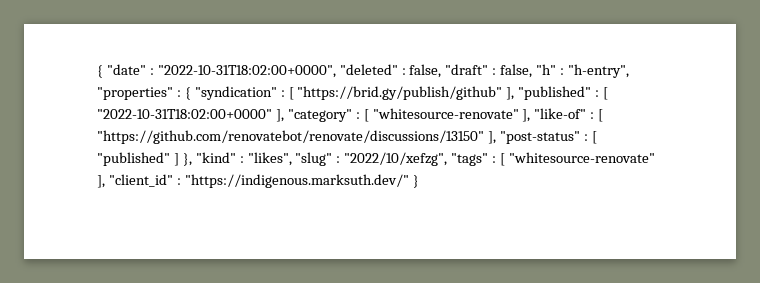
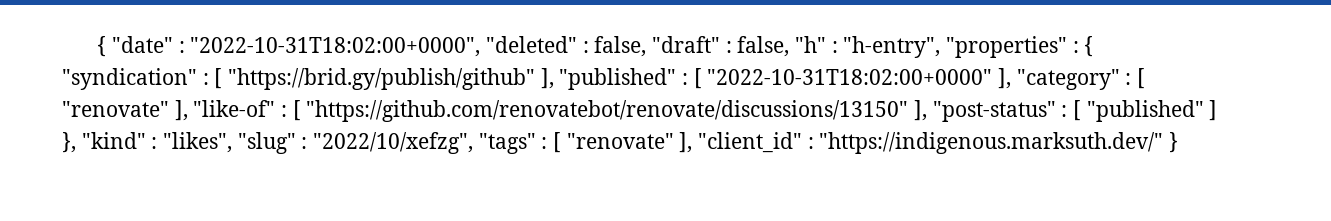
- { "date" : "2022-10-31T18:02:00+0000", "deleted" : false, "draft" : false, "h" : "h-entry", "properties" : { "syndication" : [ "https://brid.gy/publish/github" ], "published" : [ "2022-10-31T18:02:00+0000" ], "category" : [ "whitesource-renovate" ], "like-of" : [ "https://github.com/renovatebot/renovate/discussions/13150" ], "post-status" : [ "published" ] }, "kind" : "likes", "slug" : "2022/10/xefzg", "tags" : [ "whitesource-renovate" ], "client_id" : "https://indigenous.marksuth.dev/" }
+ { "date" : "2022-10-31T18:02:00+0000", "deleted" : false, "draft" : false, "h" : "h-entry", "properties" : { "syndication" : [ "https://brid.gy/publish/github" ], "published" : [ "2022-10-31T18:02:00+0000" ], "category" : [ "renovate" ], "like-of" : [ "https://github.com/renovatebot/renovate/discussions/13150" ], "post-status" : [ "published" ] }, "kind" : "likes", "slug" : "2022/10/xefzg", "tags" : [ "renovate" ], "client_id" : "https://indigenous.marksuth.dev/" }

